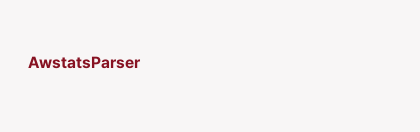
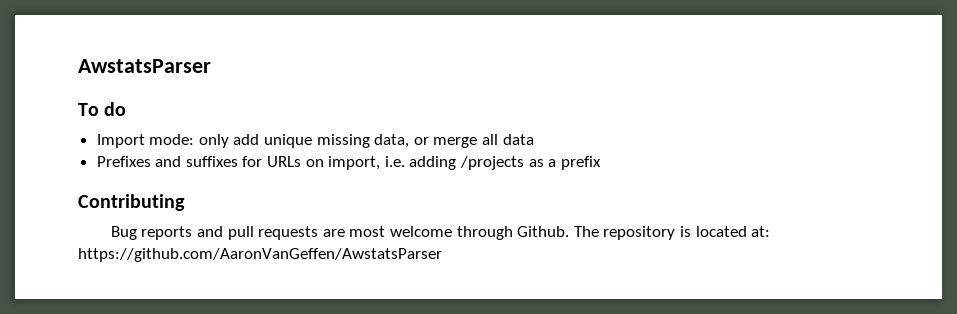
+ To do
+ Import mode: only add unique missing data, or merge all data
+ Prefixes and suffixes for URLs on import, i.e. adding /projects as a prefix
+ Contributing
+ Bug reports and pull requests are most welcome through Github. The repository is located at: https://github.com/AaronVanGeffen/AwstatsParser

